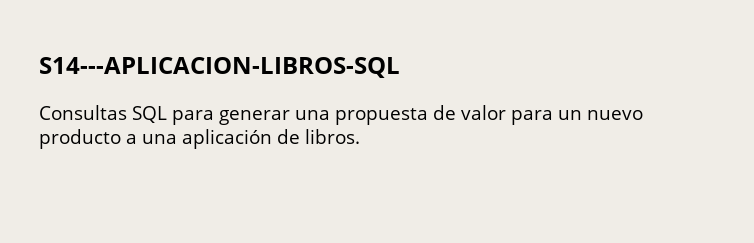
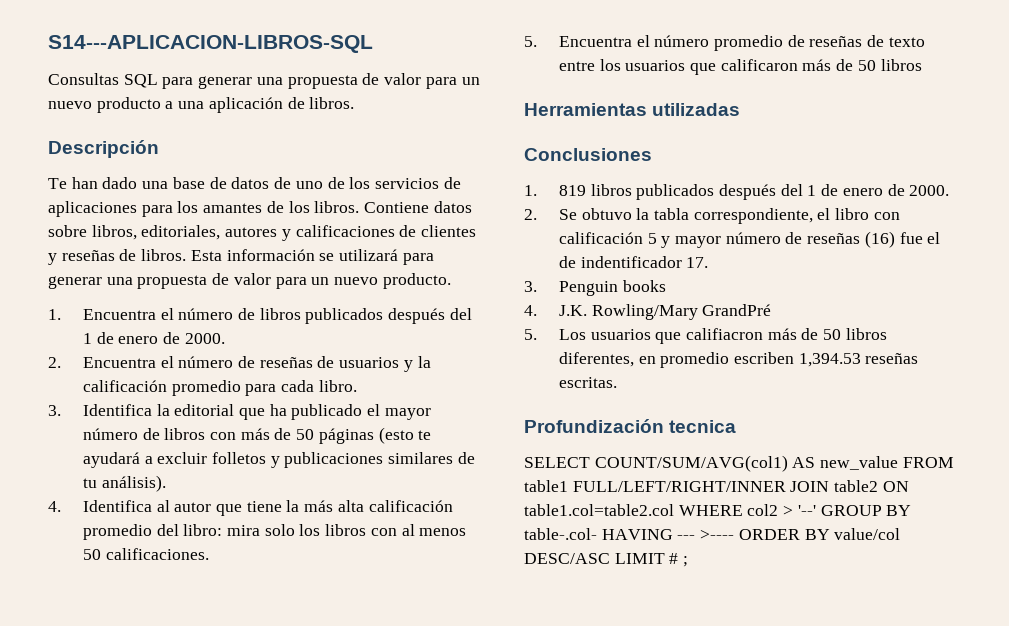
+ Descripción
+ Te han dado una base de datos de uno de los servicios de aplicaciones para los amantes de los libros. Contiene datos sobre libros, editoriales, autores y calificaciones de clientes y reseñas de libros. Esta información se utilizará para generar una propuesta de valor para un nuevo producto.
+ 1. Encuentra el número de libros publicados después del 1 de enero de 2000.
+ 2. Encuentra el número de reseñas de usuarios y la calificación promedio para cada libro.
+ 3. Identifica la editorial que ha publicado el mayor número de libros con más de 50 páginas (esto te ayudará a excluir folletos y publicaciones similares de tu análisis).
+ 4. Identifica al autor que tiene la más alta calificación promedio del libro: mira solo los libros con al menos 50 calificaciones.
+ 5. Encuentra el número promedio de reseñas de texto entre los usuarios que calificaron más de 50 libros
+ Herramientas utilizadas
+ Conclusiones
+ 1. 819 libros publicados después del 1 de enero de 2000.
+ 2. Se obtuvo la tabla correspondiente, el libro con calificación 5 y mayor número de reseñas (16) fue el de indentificador 17.
+ 3. Penguin books
+ 4. J.K. Rowling/Mary GrandPré
+ 5. Los usuarios que califiacron más de 50 libros diferentes, en promedio escriben 1,394.53 reseñas escritas.
+ Profundización tecnica
+ SELECT COUNT/SUM/AVG(col1) AS new_value FROM table1 FULL/LEFT/RIGHT/INNER JOIN table2 ON table1.col=table2.col WHERE col2 > '--' GROUP BY table-.col- HAVING --- >---- ORDER BY value/col DESC/ASC LIMIT # ;

